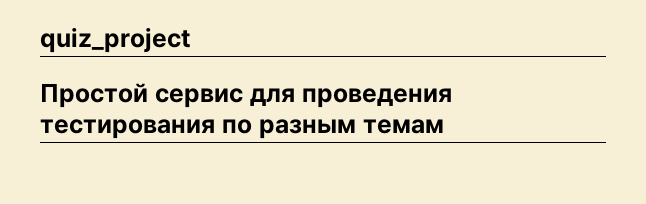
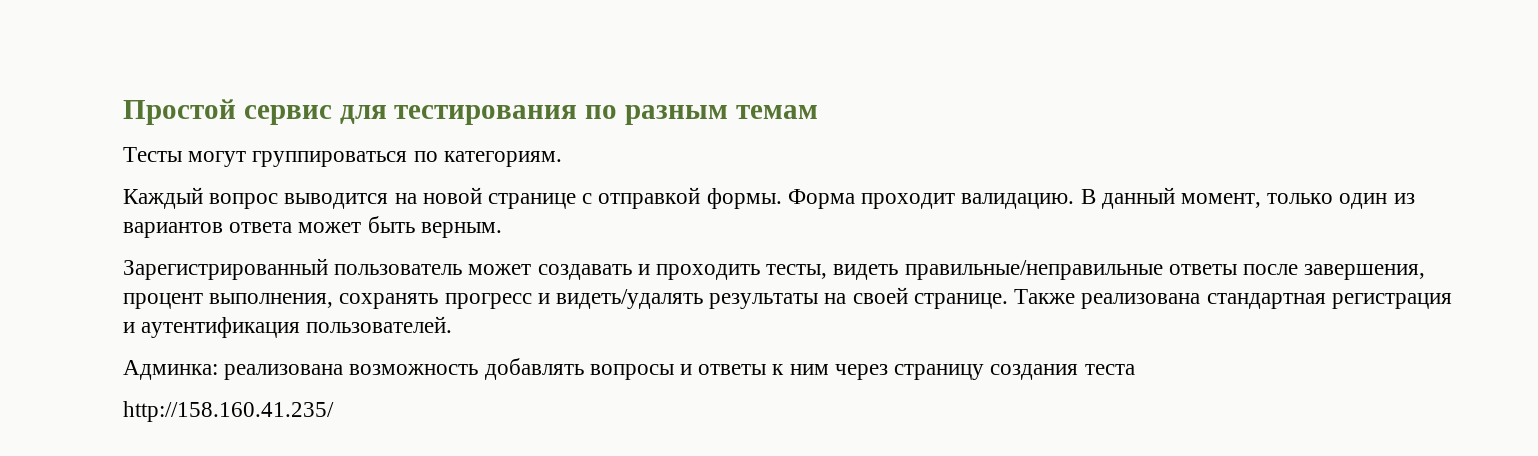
- quiz_project
- Простой сервис для проведения тестирования по разным темам
+ Простой сервис для тестирования по разным темам
+ Тесты могут группироваться по категориям.
+ Каждый вопрос выводится на новой странице с отправкой формы. Форма проходит валидацию. В данный момент, только один из вариантов ответа может быть верным.
+ Зарегистрированный пользователь может создавать и проходить тесты, видеть правильные/неправильные ответы после завершения, процент выполнения, сохранять прогресс и видеть/удалять результаты на своей странице. Также реализована стандартная регистрация и аутентификация пользователей.
+ Админка: реализована возможность добавлять вопросы и ответы к ним через страницу создания теста
+ http://158.160.41.235/

